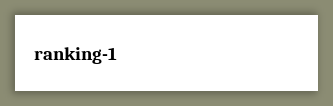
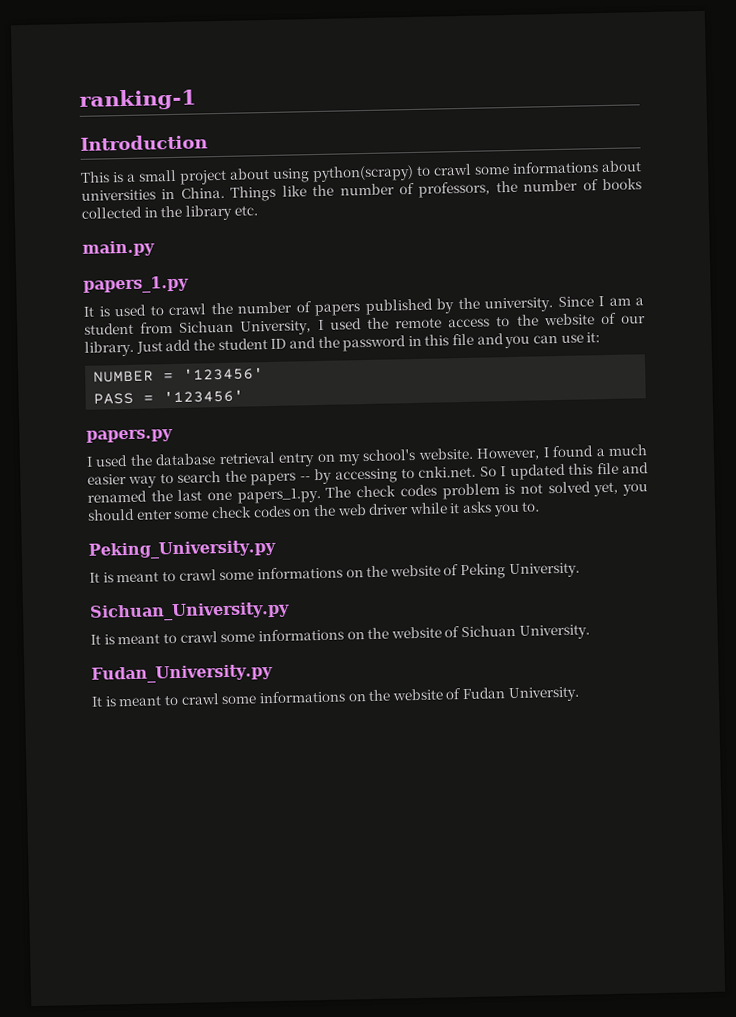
+ Introduction
+ This is a small project about using python(scrapy) to crawl some informations about universities in China. Things like the number of professors, the number of books collected in the library etc.
+ main.py
+ papers_1.py
+ It is used to crawl the number of papers published by the university. Since I am a student from Sichuan University, I used the remote access to the website of our library. Just add the student ID and the password in this file and you can use it:
+ NUMBER = '123456'
+ PASS = '123456'
+ papers.py
+ I used the database retrieval entry on my school's website. However, I found a much easier way to search the papers -- by accessing to cnki.net. So I updated this file and renamed the last one papers_1.py. The check codes problem is not solved yet, you should enter some check codes on the web driver while it asks you to.
+ Peking_University.py
+ It is meant to crawl some informations on the website of Peking University.
+ Sichuan_University.py
+ It is meant to crawl some informations on the website of Sichuan University.
+ Fudan_University.py
+ It is meant to crawl some informations on the website of Fudan University.

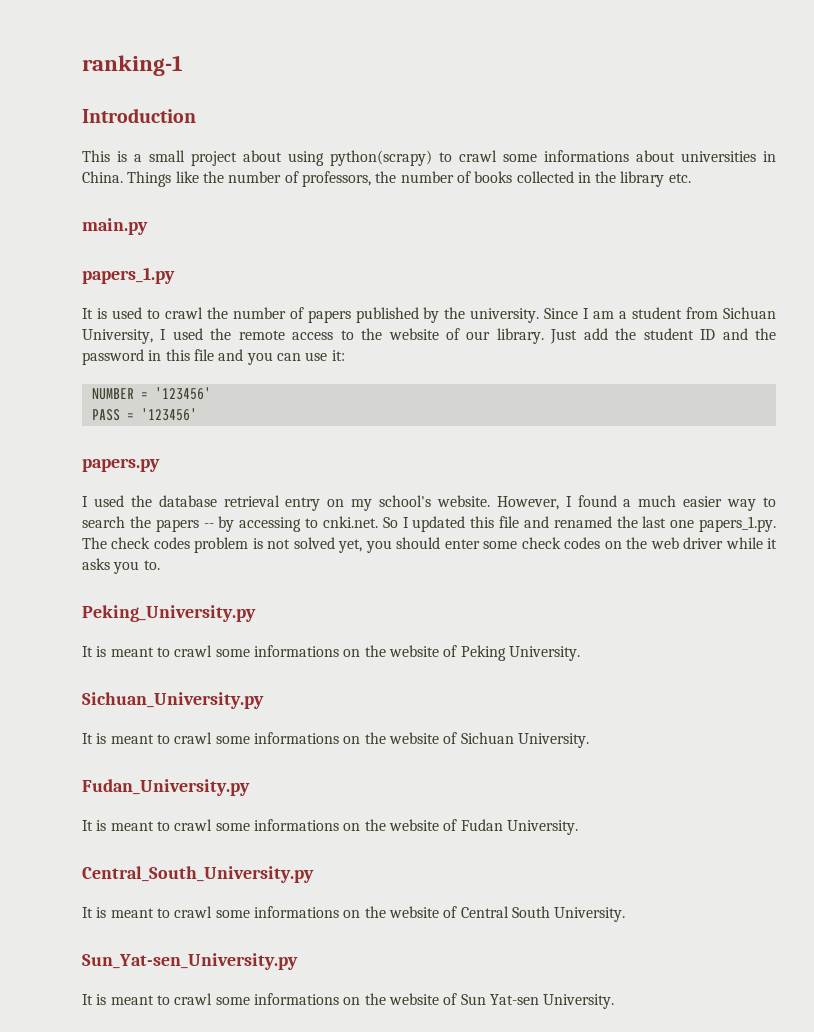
+ Central_South_University.py
+ It is meant to crawl some informations on the website of Central South University.
+ Sun_Yat-sen_University.py
+ It is meant to crawl some informations on the website of Sun Yat-sen University.

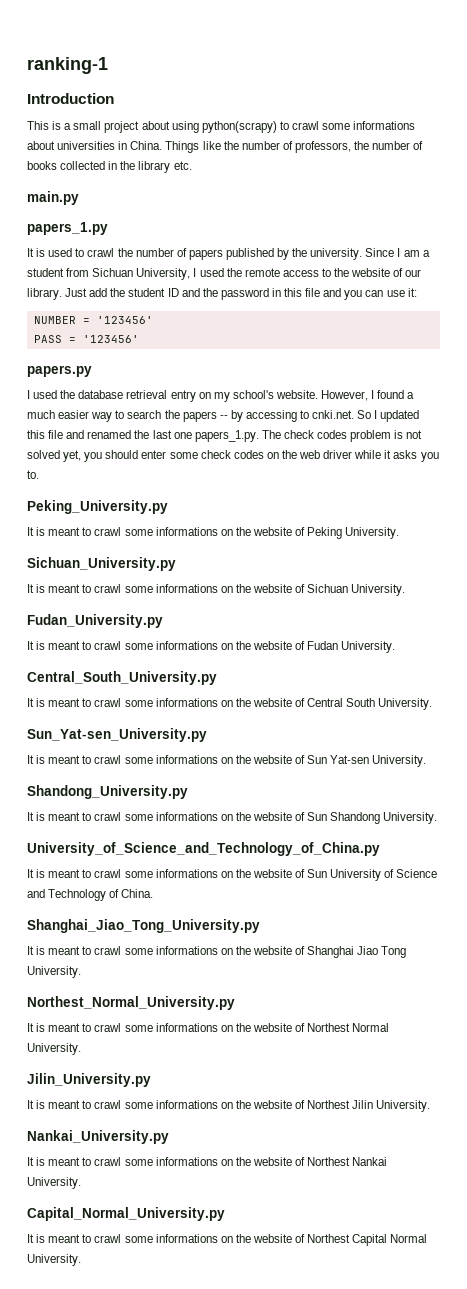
+ Shandong_University.py
+ It is meant to crawl some informations on the website of Sun Shandong University.
+ University_of_Science_and_Technology_of_China.py
+ It is meant to crawl some informations on the website of Sun University of Science and Technology of China.
+ Shanghai_Jiao_Tong_University.py
+ It is meant to crawl some informations on the website of Shanghai Jiao Tong University.
+ Northest_Normal_University.py
+ It is meant to crawl some informations on the website of Northest Normal University.
+ Jilin_University.py
+ It is meant to crawl some informations on the website of Northest Jilin University.
+ Nankai_University.py
+ It is meant to crawl some informations on the website of Northest Nankai University.
+ Capital_Normal_University.py
+ It is meant to crawl some informations on the website of Northest Capital Normal University.

